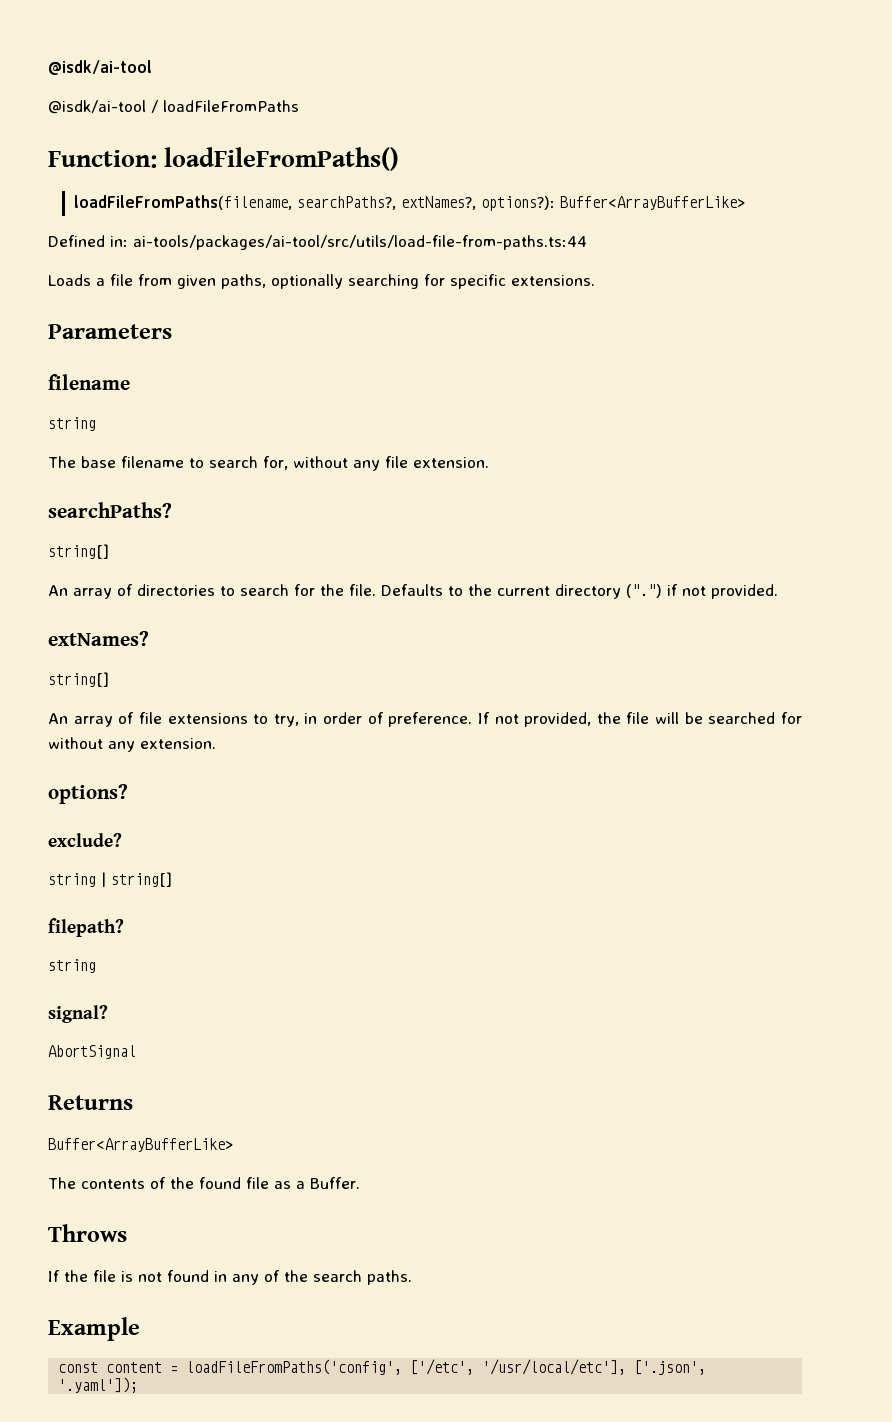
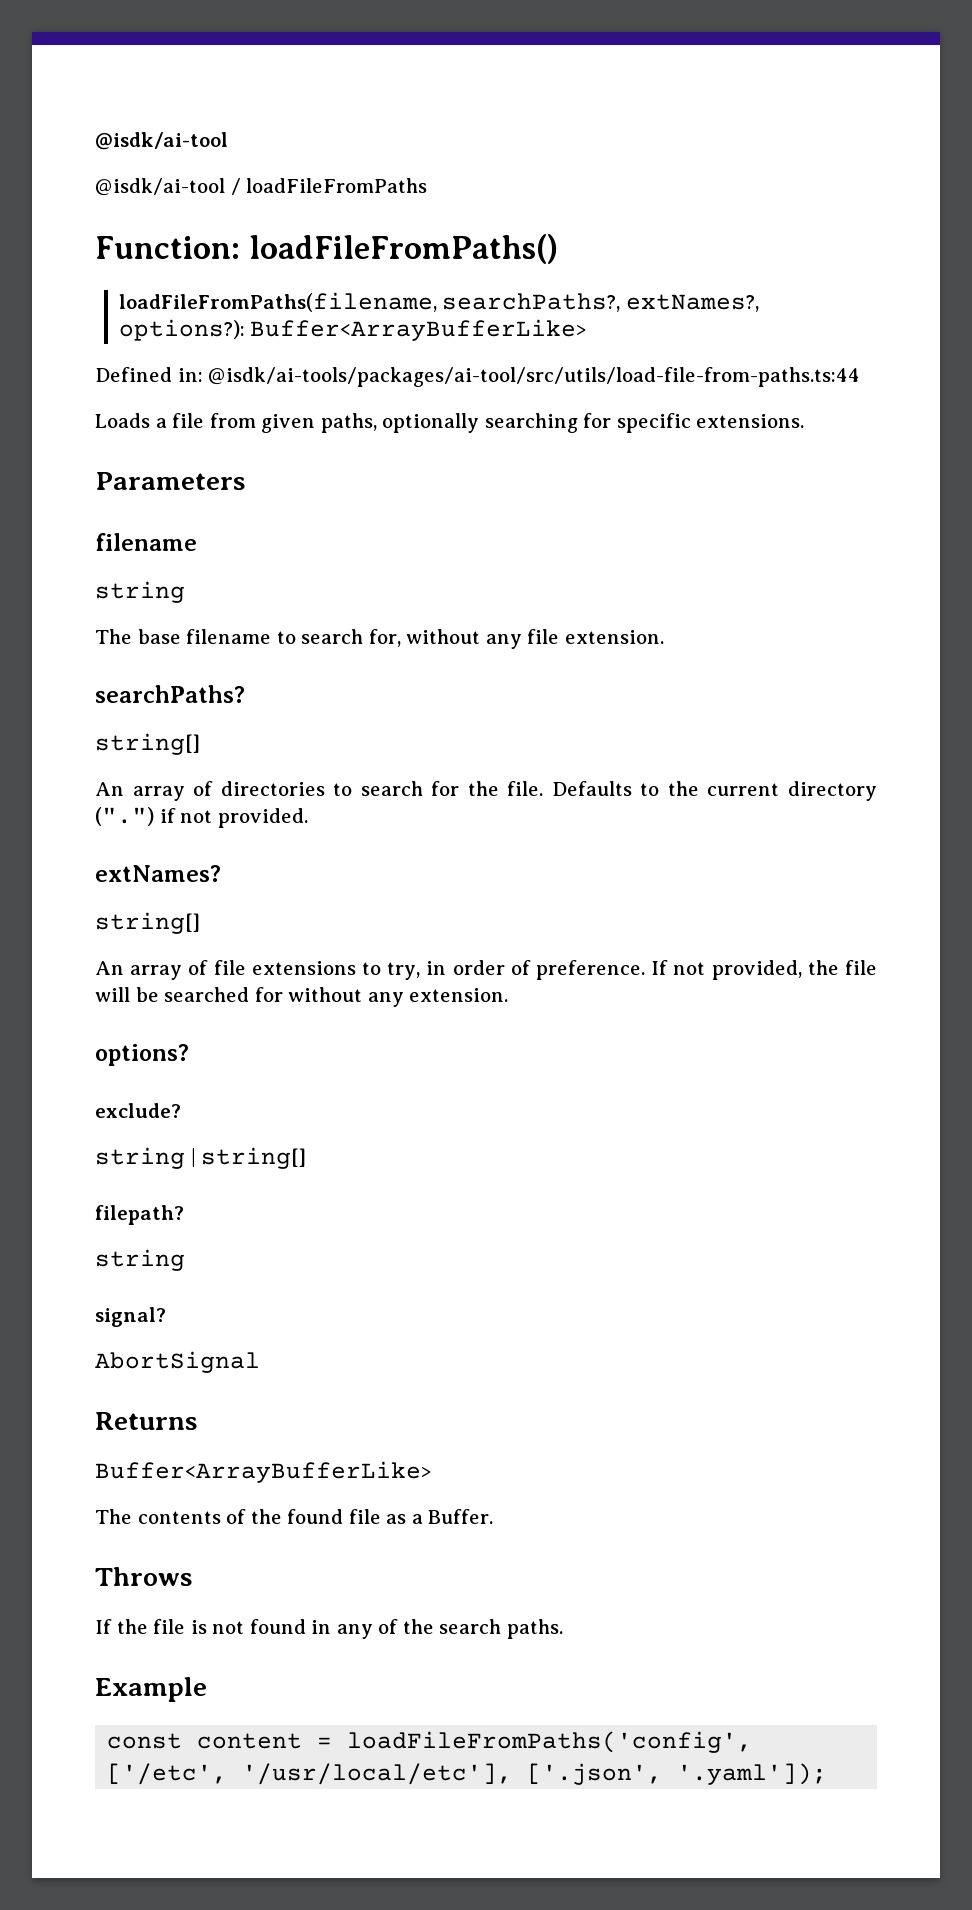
- Defined in: ai-tools/packages/ai-tool/src/utils/load-file-from-paths.ts:44
+ Defined in: @isdk/ai-tools/packages/ai-tool/src/utils/load-file-from-paths.ts:44

